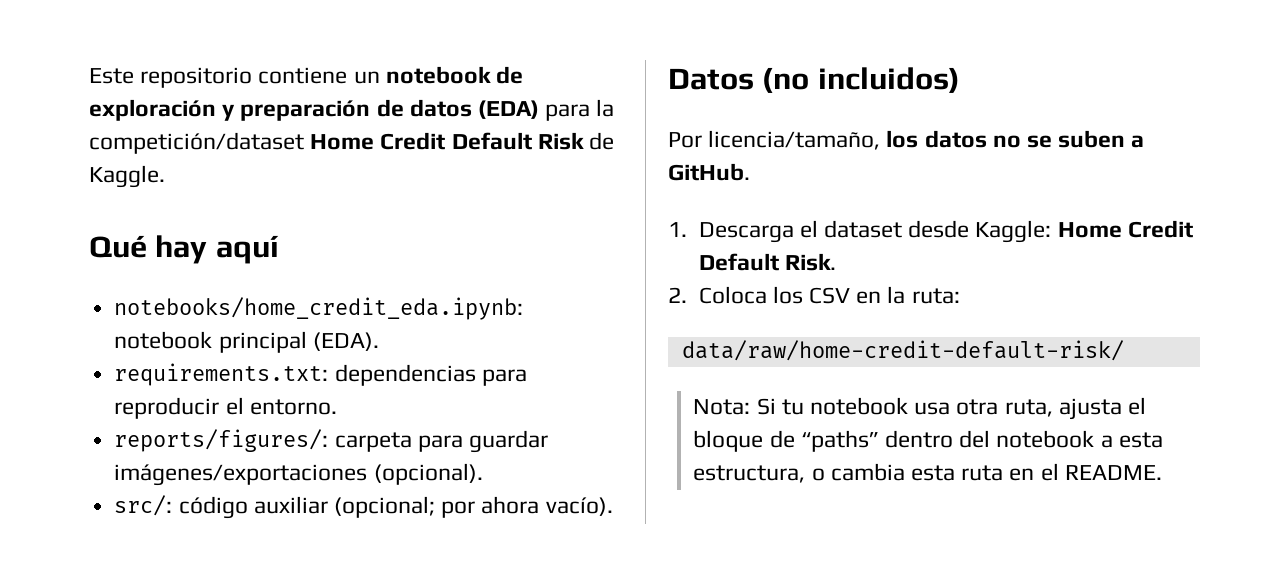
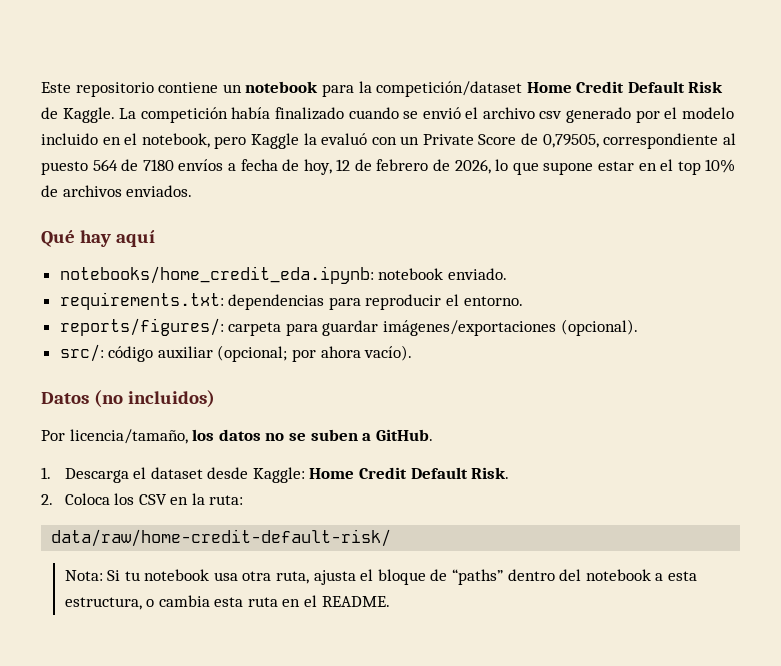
- Este repositorio contiene un notebook de exploración y preparación de datos (EDA) para la competición/dataset Home Credit Default Risk de Kaggle.
+ Este repositorio contiene un notebook para la competición/dataset Home Credit Default Risk de Kaggle. La competición había finalizado cuando se envió el archivo csv generado por el modelo incluido en el notebook, pero Kaggle la evaluó con un Private Score de 0,79505, correspondiente al puesto 564 de 7180 envíos a fecha de hoy, 12 de febrero de 2026, lo que supone estar en el top 10% de archivos enviados.
- notebooks/home_credit_eda.ipynb: notebook principal (EDA).
+ notebooks/home_credit_eda.ipynb: notebook enviado.

